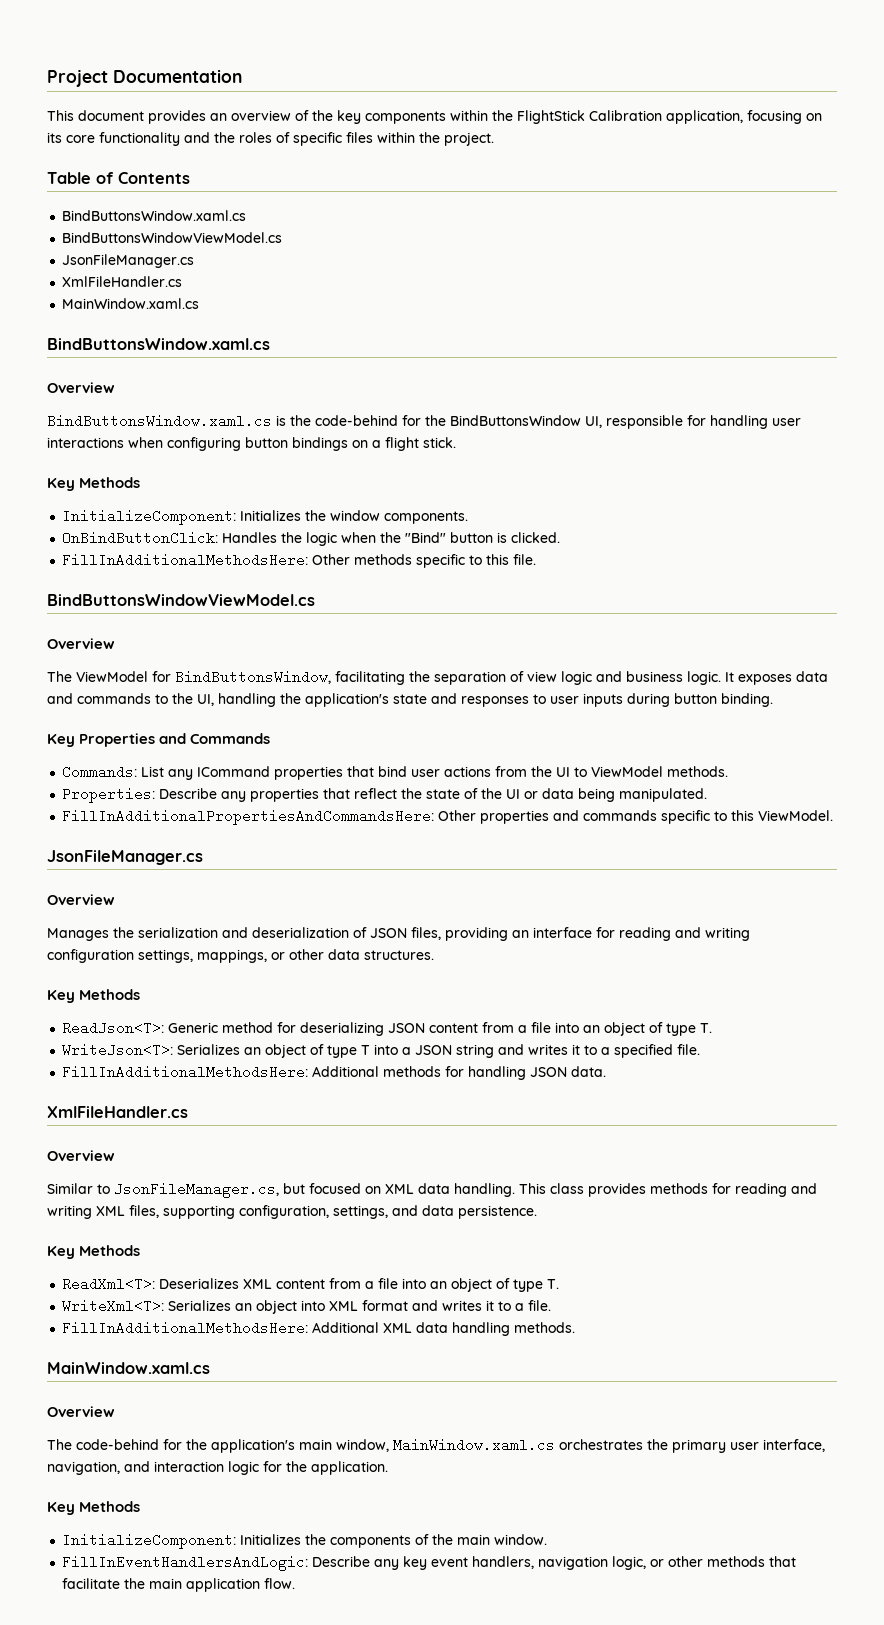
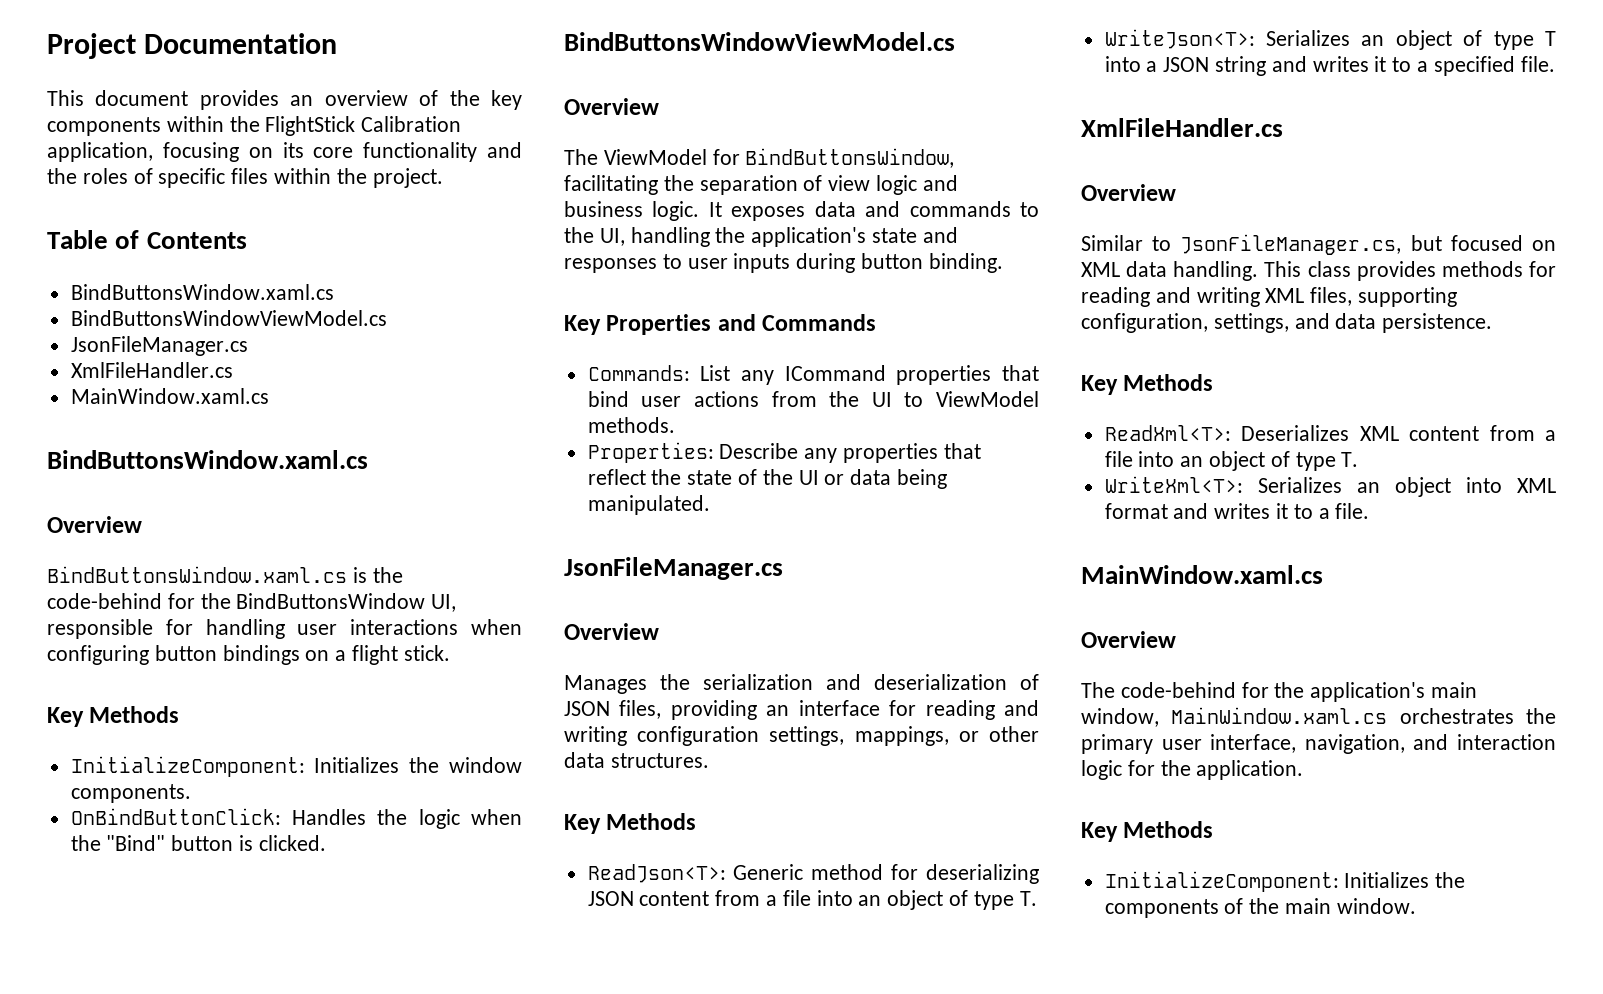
- FillInAdditionalMethodsHere: Other methods specific to this file.
- FillInAdditionalPropertiesAndCommandsHere: Other properties and commands specific to this ViewModel.
- FillInAdditionalMethodsHere: Additional methods for handling JSON data.
- FillInAdditionalMethodsHere: Additional XML data handling methods.
- FillInEventHandlersAndLogic: Describe any key event handlers, navigation logic, or other methods that facilitate the main application flow.

